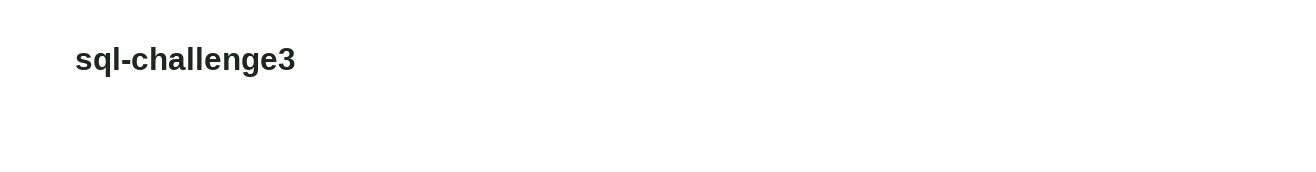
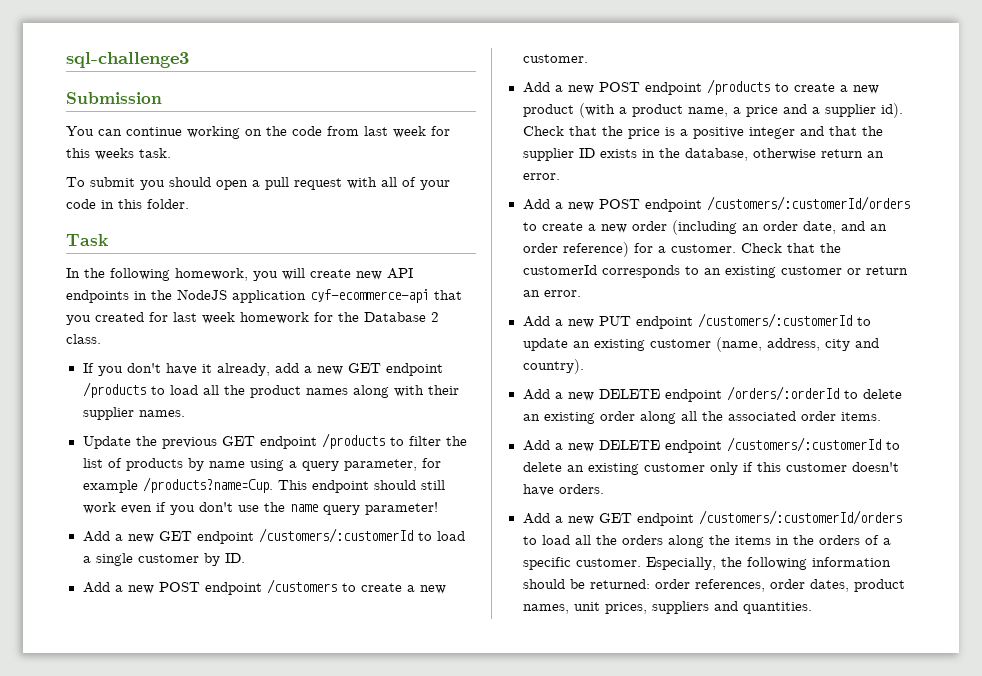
+ Submission
+ You can continue working on the code from last week for this weeks task.
+ To submit you should open a pull request with all of your code in this folder.
+ Task
+ In the following homework, you will create new API endpoints in the NodeJS application cyf-ecommerce-api that you created for last week homework for the Database 2 class.
+ If you don't have it already, add a new GET endpoint /products to load all the product names along with their supplier names.
+ Update the previous GET endpoint /products to filter the list of products by name using a query parameter, for example /products?name=Cup. This endpoint should still work even if you don't use the name query parameter!
+ Add a new GET endpoint /customers/:customerId to load a single customer by ID.
+ Add a new POST endpoint /customers to create a new customer.
+ Add a new POST endpoint /products to create a new product (with a product name, a price and a supplier id). Check that the price is a positive integer and that the supplier ID exists in the database, otherwise return an error.
+ Add a new POST endpoint /customers/:customerId/orders to create a new order (including an order date, and an order reference) for a customer. Check that the customerId corresponds to an existing customer or return an error.
+ Add a new PUT endpoint /customers/:customerId to update an existing customer (name, address, city and country).
+ Add a new DELETE endpoint /orders/:orderId to delete an existing order along all the associated order items.
+ Add a new DELETE endpoint /customers/:customerId to delete an existing customer only if this customer doesn't have orders.
+ Add a new GET endpoint /customers/:customerId/orders to load all the orders along the items in the orders of a specific customer. Especially, the following information should be returned: order references, order dates, product names, unit prices, suppliers and quantities.

